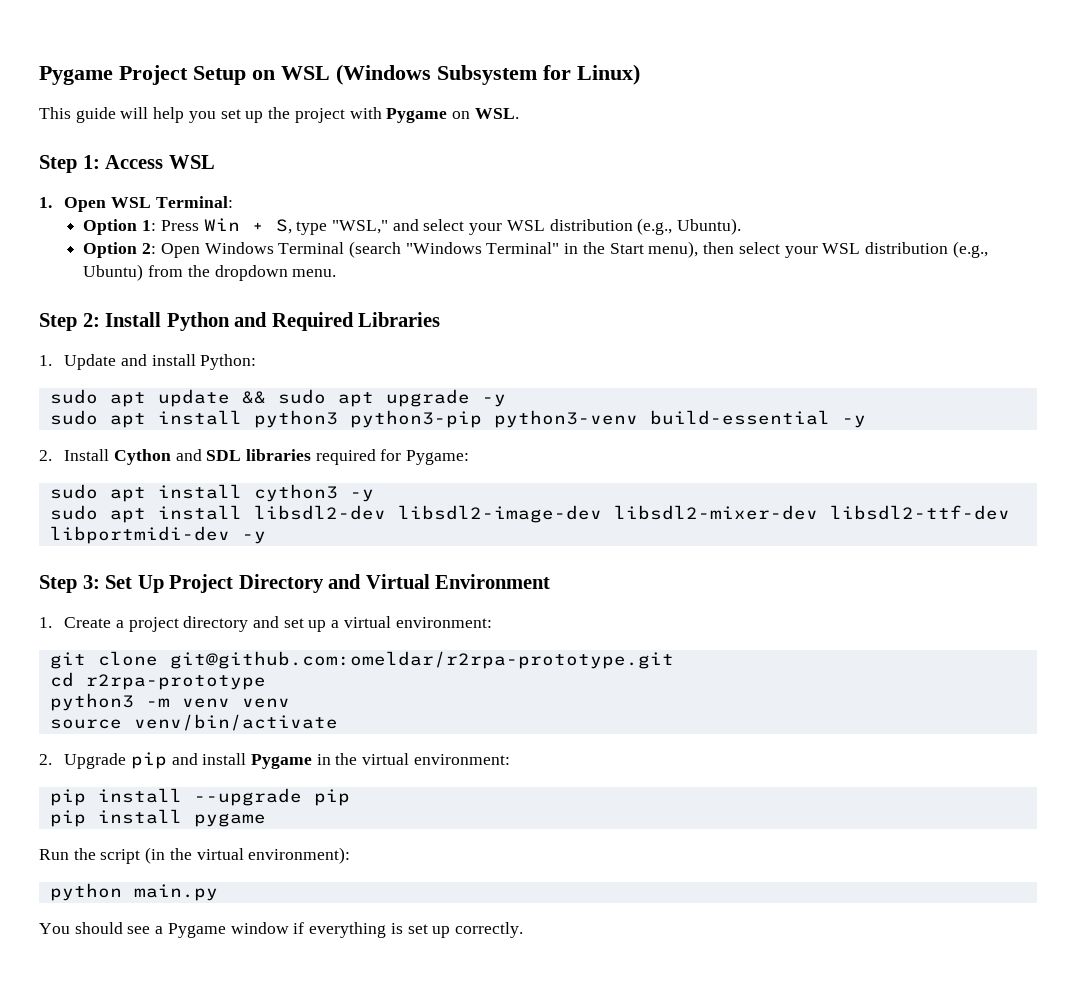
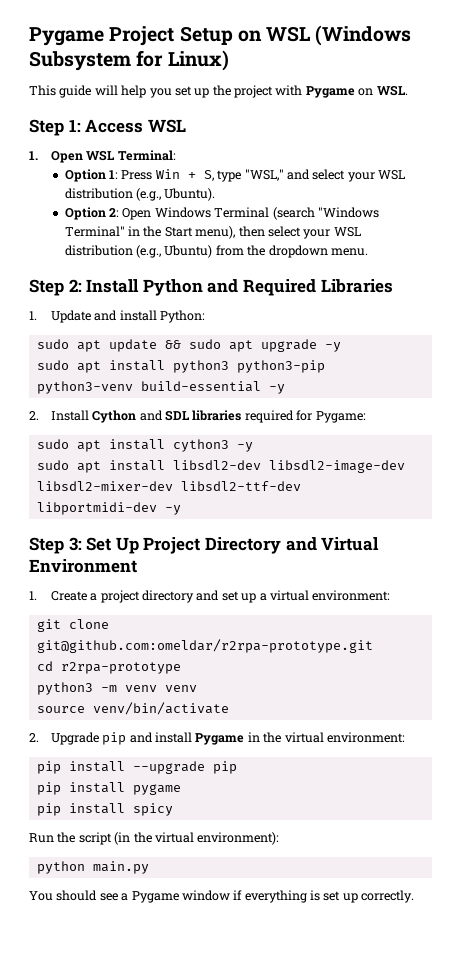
+ pip install spicy

